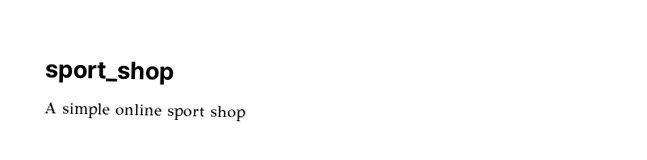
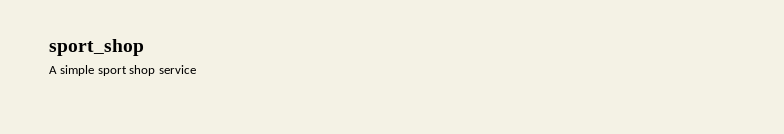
- A simple online sport shop
+ A simple sport shop service

